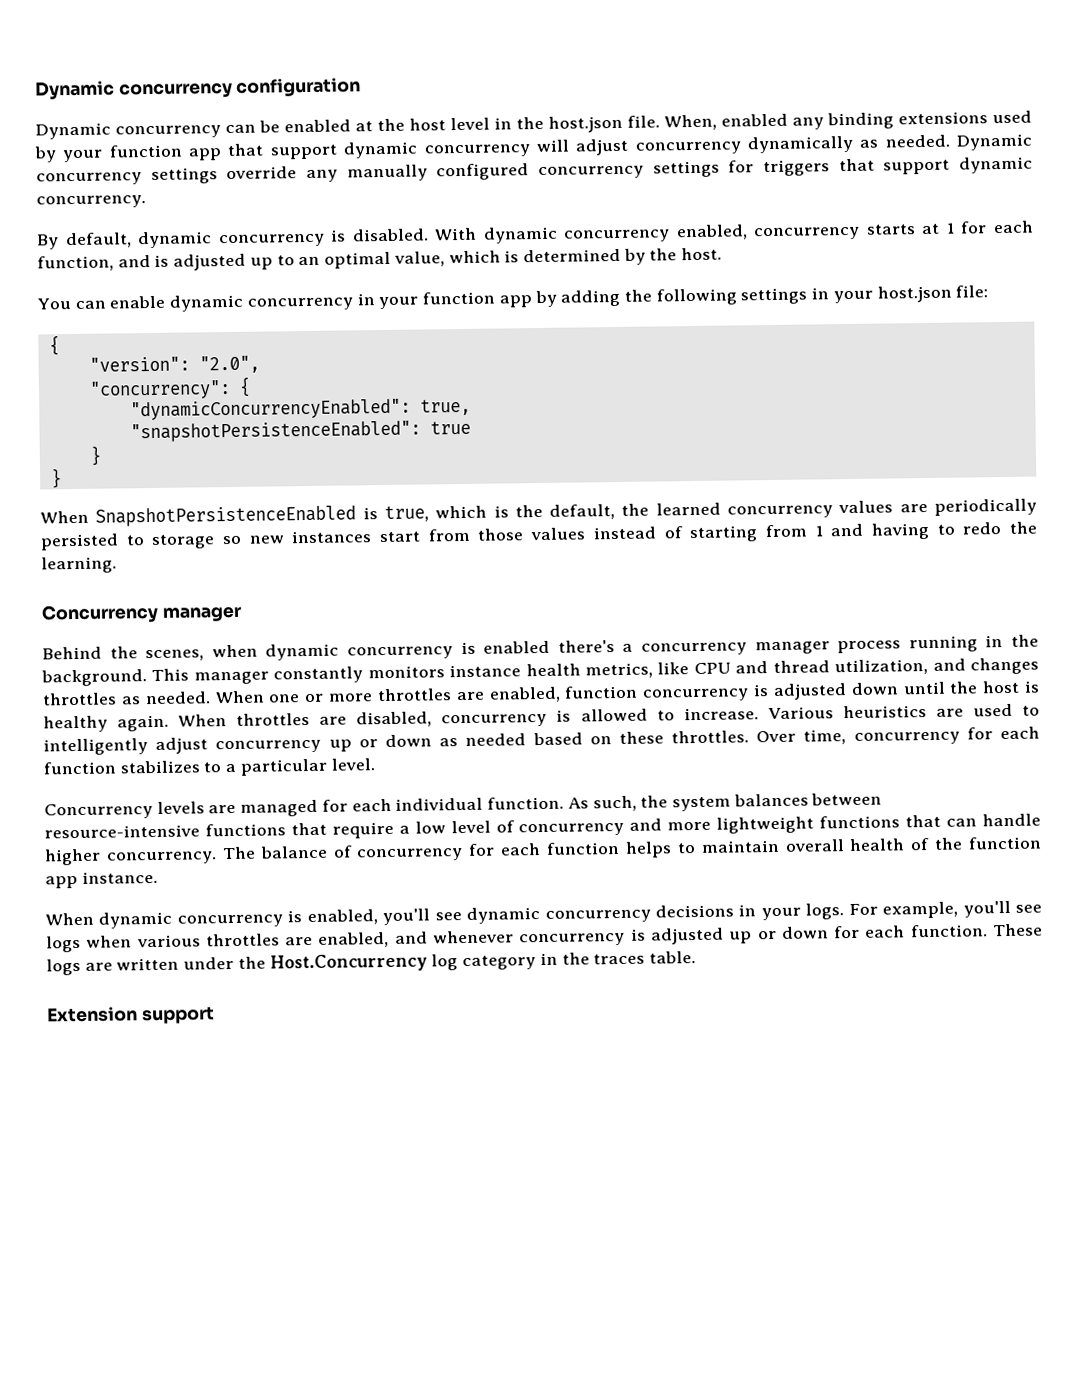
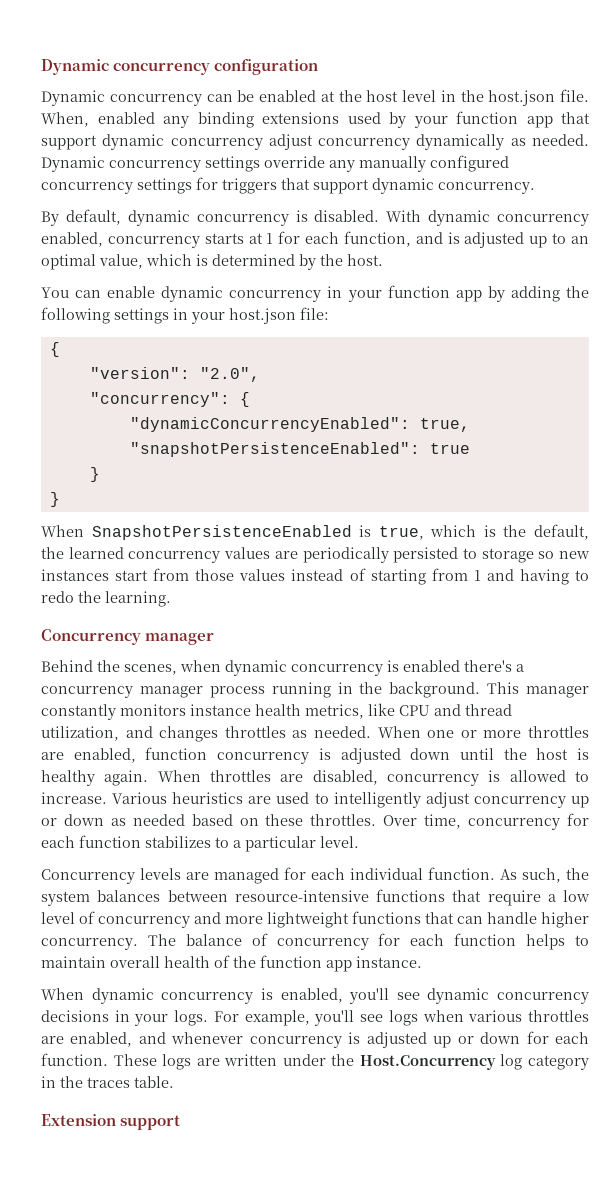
- When, enabled any binding extensions used by your function app that support dynamic concurrency will adjust concurrency dynamically as needed.
+ When, enabled any binding extensions used by your function app that support dynamic concurrency adjust concurrency dynamically as needed.

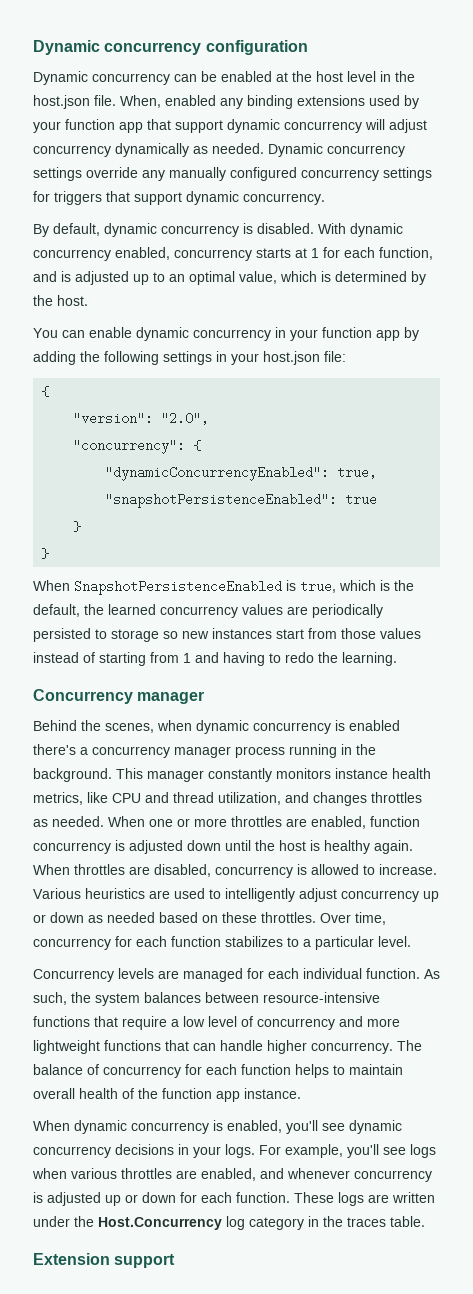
- When, enabled any binding extensions used by your function app that support dynamic concurrency adjust concurrency dynamically as needed.
+ When, enabled any binding extensions used by your function app that support dynamic concurrency will adjust concurrency dynamically as needed.

